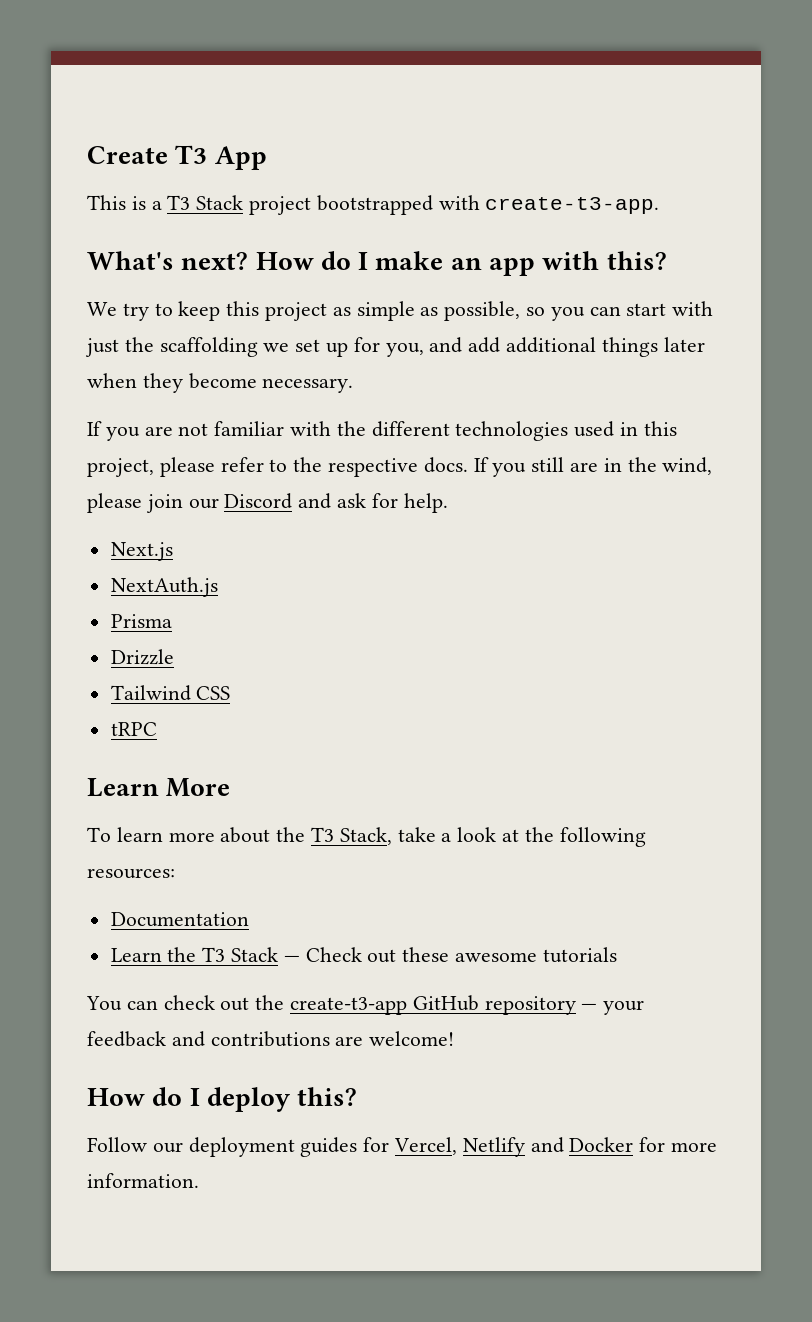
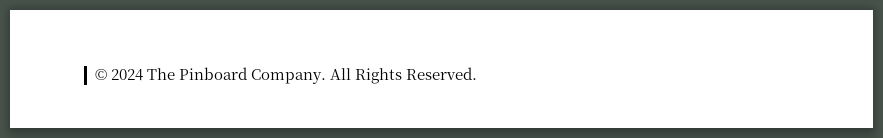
- Create T3 App
- This is a T3 Stack project bootstrapped with create-t3-app.
- What's next? How do I make an app with this?
- We try to keep this project as simple as possible, so you can start with just the scaffolding we set up for you, and add additional things later when they become necessary.
- If you are not familiar with the different technologies used in this project, please refer to the respective docs. If you still are in the wind, please join our Discord and ask for help.
- Next.js
- NextAuth.js
- Prisma
- Drizzle
- Tailwind CSS
- tRPC
- Learn More
- To learn more about the T3 Stack, take a look at the following resources:
- Documentation
- Learn the T3 Stack — Check out these awesome tutorials
- You can check out the create-t3-app GitHub repository — your feedback and contributions are welcome!
- How do I deploy this?
- Follow our deployment guides for Vercel, Netlify and Docker for more information.
+ © 2024 The Pinboard Company. All Rights Reserved.

